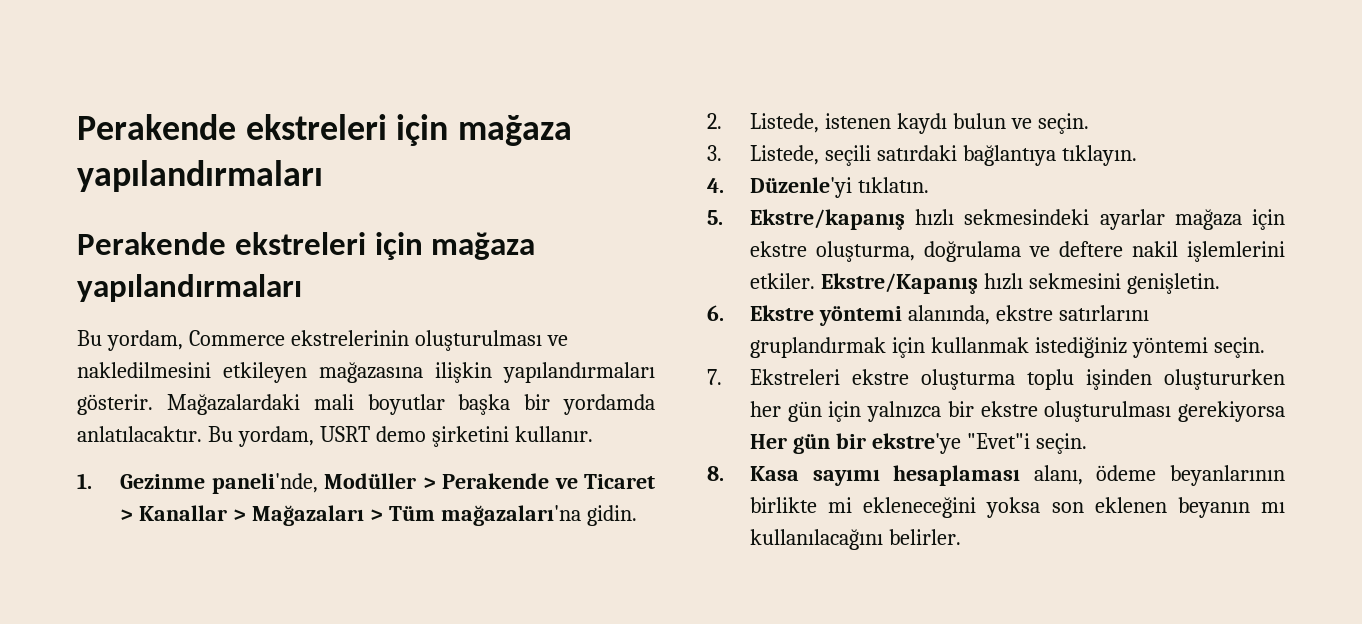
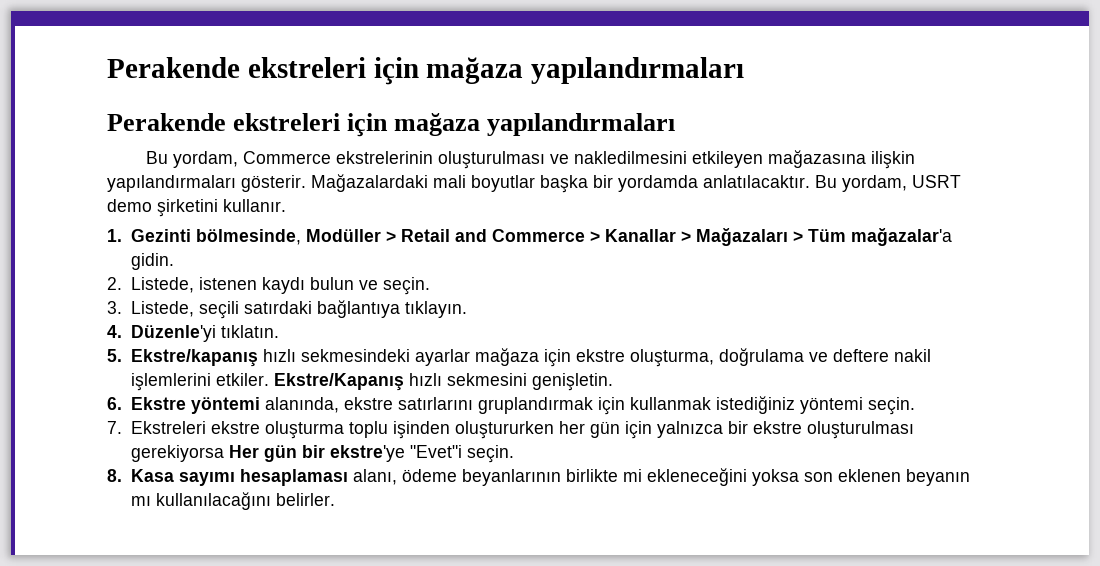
- 1. Gezinme paneli'nde, Modüller > Perakende ve Ticaret > Kanallar > Mağazaları > Tüm mağazaları'na gidin.
+ 1. Gezinti bölmesinde, Modüller > Retail and Commerce > Kanallar > Mağazaları > Tüm mağazalar'a gidin.

